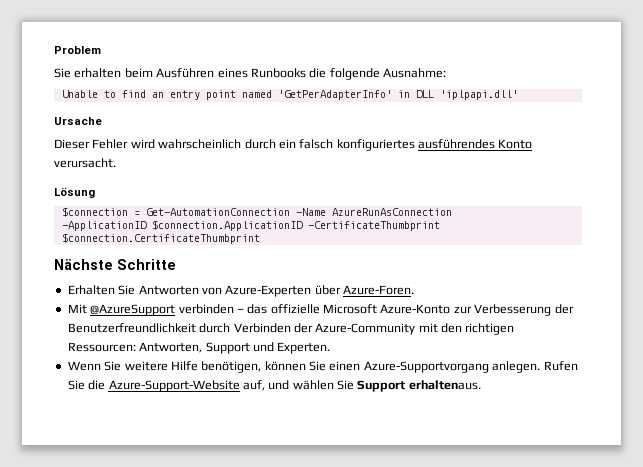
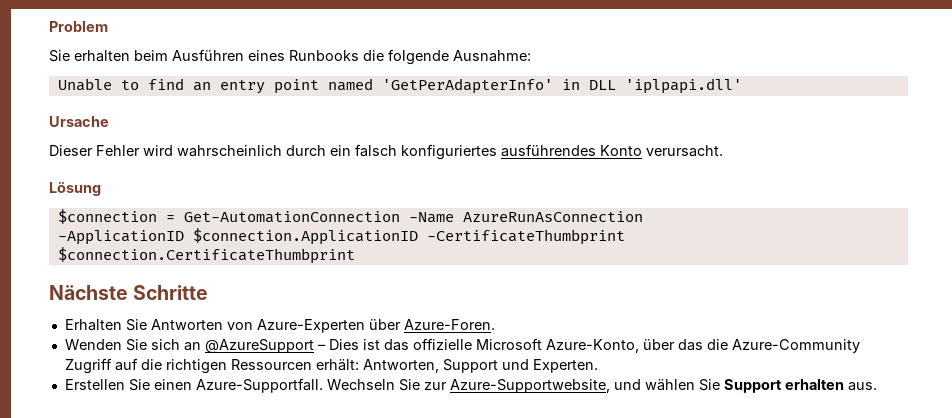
- Mit @AzureSupport verbinden – das offizielle Microsoft Azure-Konto zur Verbesserung der Benutzerfreundlichkeit durch Verbinden der Azure-Community mit den richtigen Ressourcen: Antworten, Support und Experten.
- Wenn Sie weitere Hilfe benötigen, können Sie einen Azure-Supportvorgang anlegen. Rufen Sie die Azure-Support-Website auf, und wählen Sie Support erhaltenaus.
+ Wenden Sie sich an @AzureSupport – Dies ist das offizielle Microsoft Azure-Konto, über das die Azure-Community Zugriff auf die richtigen Ressourcen erhält: Antworten, Support und Experten.
+ Erstellen Sie einen Azure-Supportfall. Wechseln Sie zur Azure-Supportwebsite, und wählen Sie Support erhalten aus.

